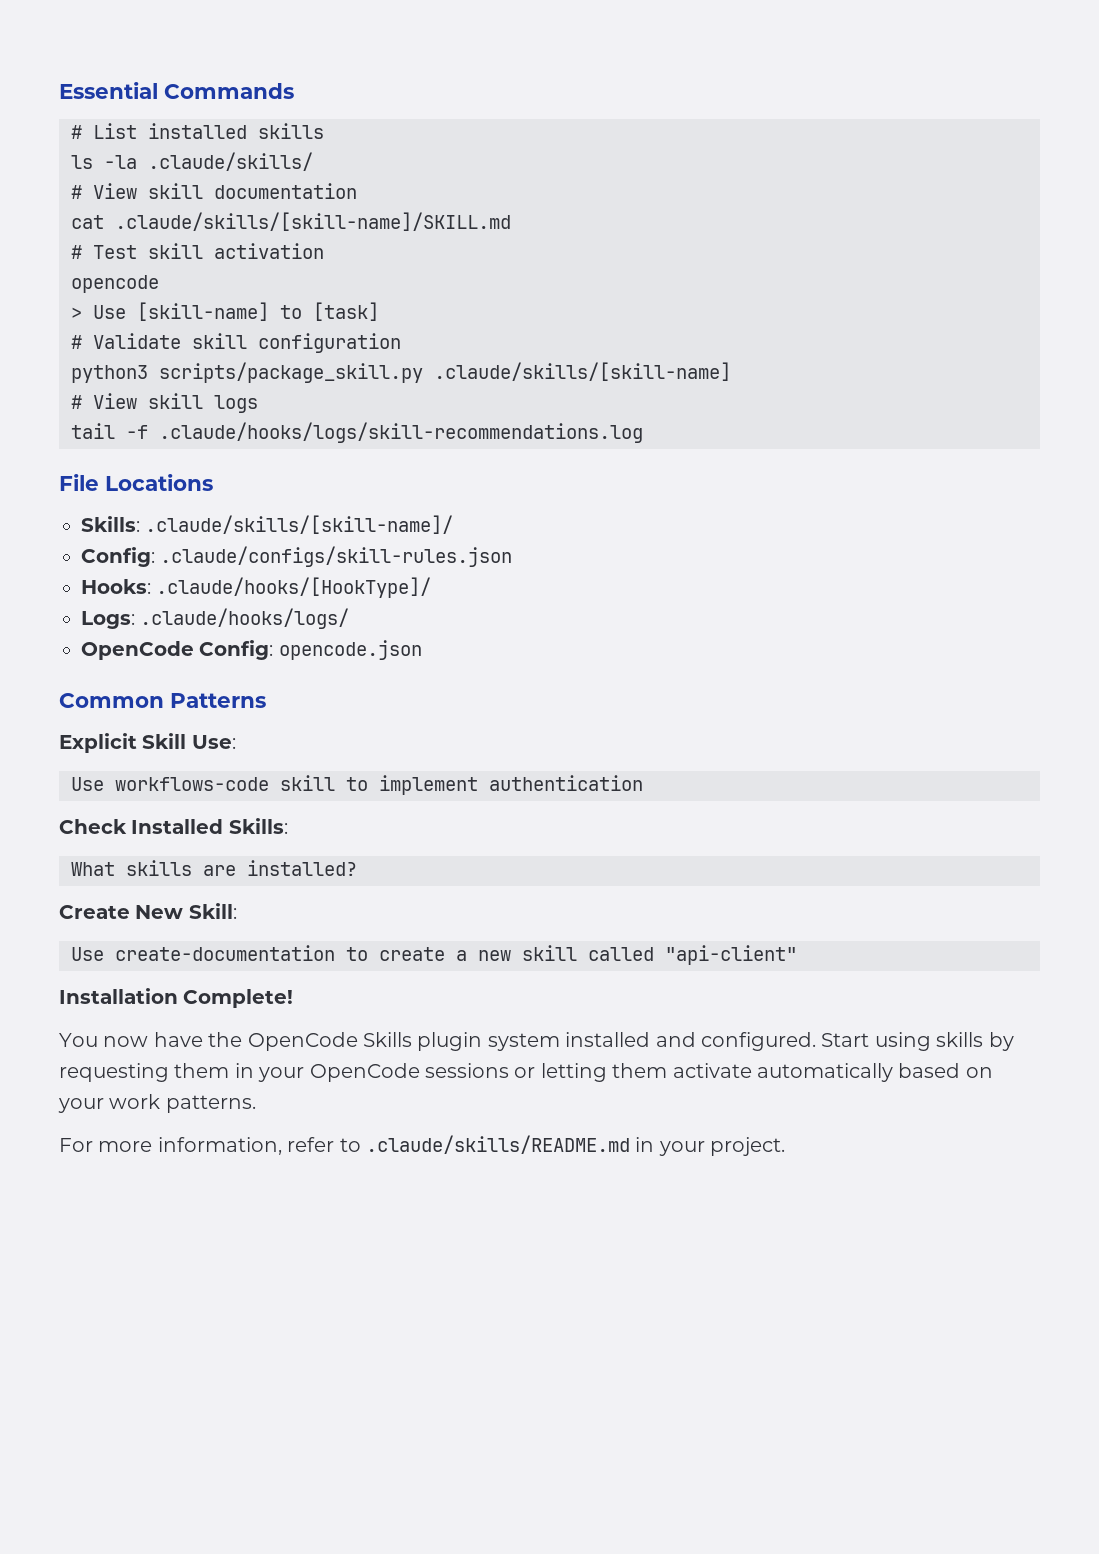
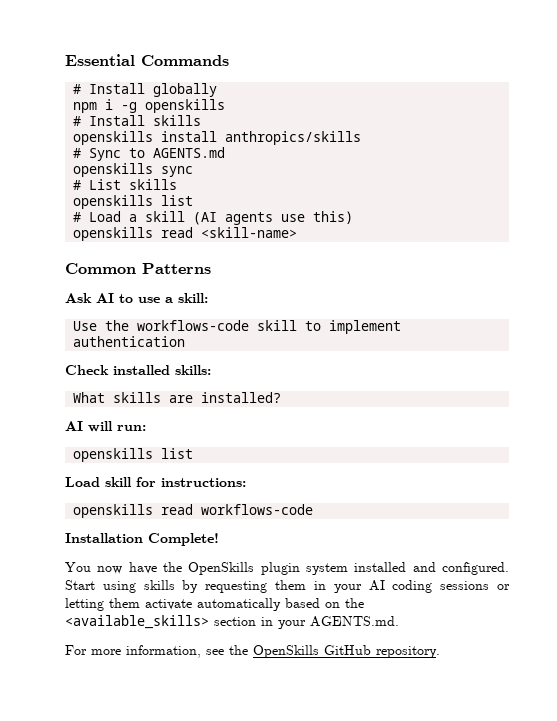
- # List installed skills
- ls -la .claude/skills/
- # View skill documentation
- cat .claude/skills/[skill-name]/SKILL.md
- # Test skill activation
- opencode
- > Use [skill-name] to [task]
- # Validate skill configuration
- python3 scripts/package_skill.py .claude/skills/[skill-name]
- # View skill logs
- tail -f .claude/hooks/logs/skill-recommendations.log
- File Locations
- Skills: .claude/skills/[skill-name]/
- Config: .claude/configs/skill-rules.json
- Hooks: .claude/hooks/[HookType]/
- Logs: .claude/hooks/logs/
- OpenCode Config: opencode.json
+ # Install globally
+ npm i -g openskills
+ # Install skills
+ openskills install anthropics/skills
+ # Sync to AGENTS.md
+ openskills sync
+ # List skills
+ openskills list
+ # Load a skill (AI agents use this)
+ openskills read <skill-name>
  Common Patterns
- Explicit Skill Use:
- Use workflows-code skill to implement authentication
+ Ask AI to use a skill:
+ Use the workflows-code skill to implement authentication
- Check Installed Skills:
+ Check installed skills:
- Create New Skill:
- Use create-documentation to create a new skill called "api-client"
+ AI will run:
+ openskills list
+ Load skill for instructions:
+ openskills read workflows-code
- You now have the OpenCode Skills plugin system installed and configured.
+ You now have the OpenSkills plugin system installed and configured.
- Start using skills by requesting them in your OpenCode sessions or letting them activate automatically based on your work patterns.
- For more information, refer to .claude/skills/README.md in your project.
+ Start using skills by requesting them in your AI coding sessions or letting them activate automatically based on the <available_skills> section in your AGENTS.md.
+ For more information, see the OpenSkills GitHub repository.

